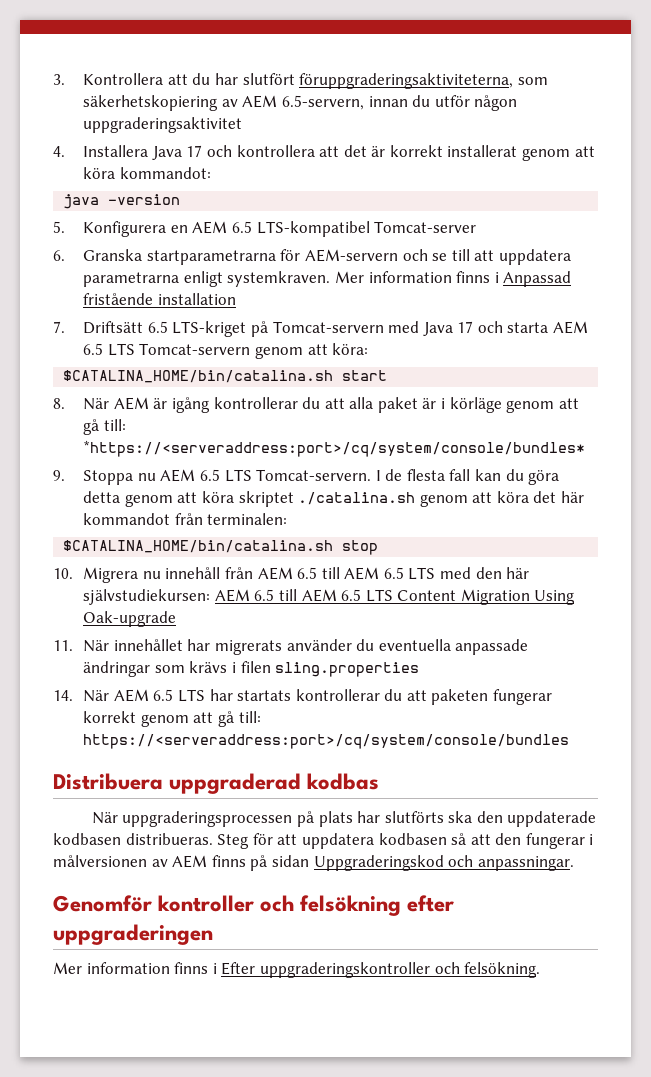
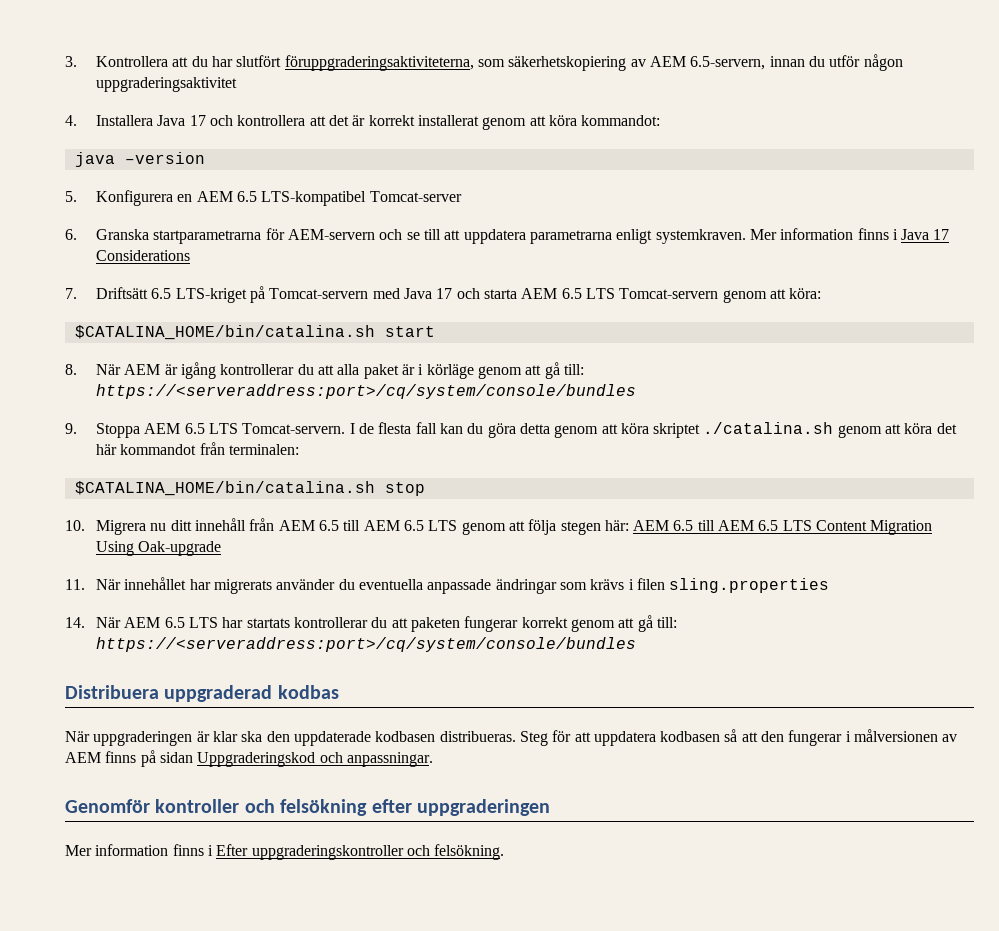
- Mer information finns i Anpassad fristående installation
+ Mer information finns i Java 17 Considerations
- 8. När AEM är igång kontrollerar du att alla paket är i körläge genom att gå till: *https://<serveraddress:port>/cq/system/console/bundles*
+ 8. När AEM är igång kontrollerar du att alla paket är i körläge genom att gå till: https://<serveraddress:port>/cq/system/console/bundles
- 9. Stoppa nu AEM 6.5 LTS Tomcat-servern.
+ 9. Stoppa AEM 6.5 LTS Tomcat-servern.
- 10. Migrera nu innehåll från AEM 6.5 till AEM 6.5 LTS med den här självstudiekursen: AEM 6.5 till AEM 6.5 LTS Content Migration Using Oak-upgrade
+ 10. Migrera nu ditt innehåll från AEM 6.5 till AEM 6.5 LTS genom att följa stegen här: AEM 6.5 till AEM 6.5 LTS Content Migration Using Oak-upgrade
- När uppgraderingsprocessen på plats har slutförts ska den uppdaterade kodbasen distribueras.
+ När uppgraderingen är klar ska den uppdaterade kodbasen distribueras.

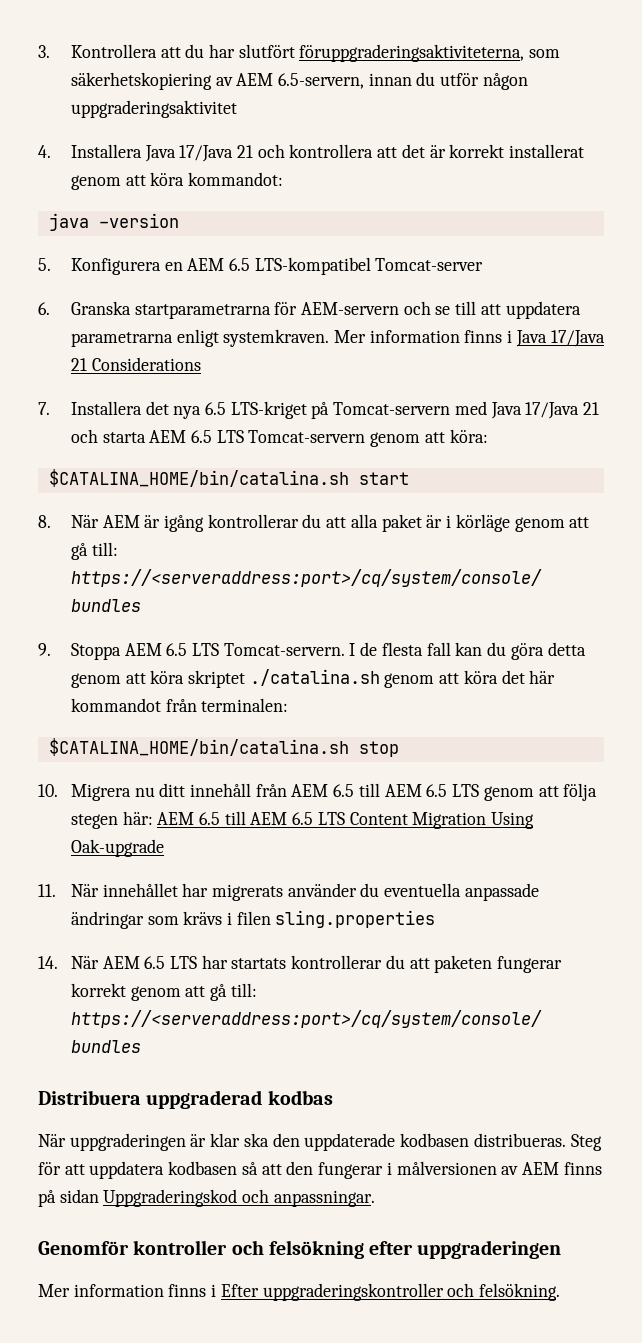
- 4. Installera Java 17 och kontrollera att det är korrekt installerat genom att köra kommandot:
+ 4. Installera Java 17/Java 21 och kontrollera att det är korrekt installerat genom att köra kommandot:
- Mer information finns i Java 17 Considerations
+ Mer information finns i Java 17/Java 21 Considerations
- 7. Driftsätt 6.5 LTS-kriget på Tomcat-servern med Java 17 och starta AEM 6.5 LTS Tomcat-servern genom att köra:
+ 7. Installera det nya 6.5 LTS-kriget på Tomcat-servern med Java 17/Java 21 och starta AEM 6.5 LTS Tomcat-servern genom att köra:

